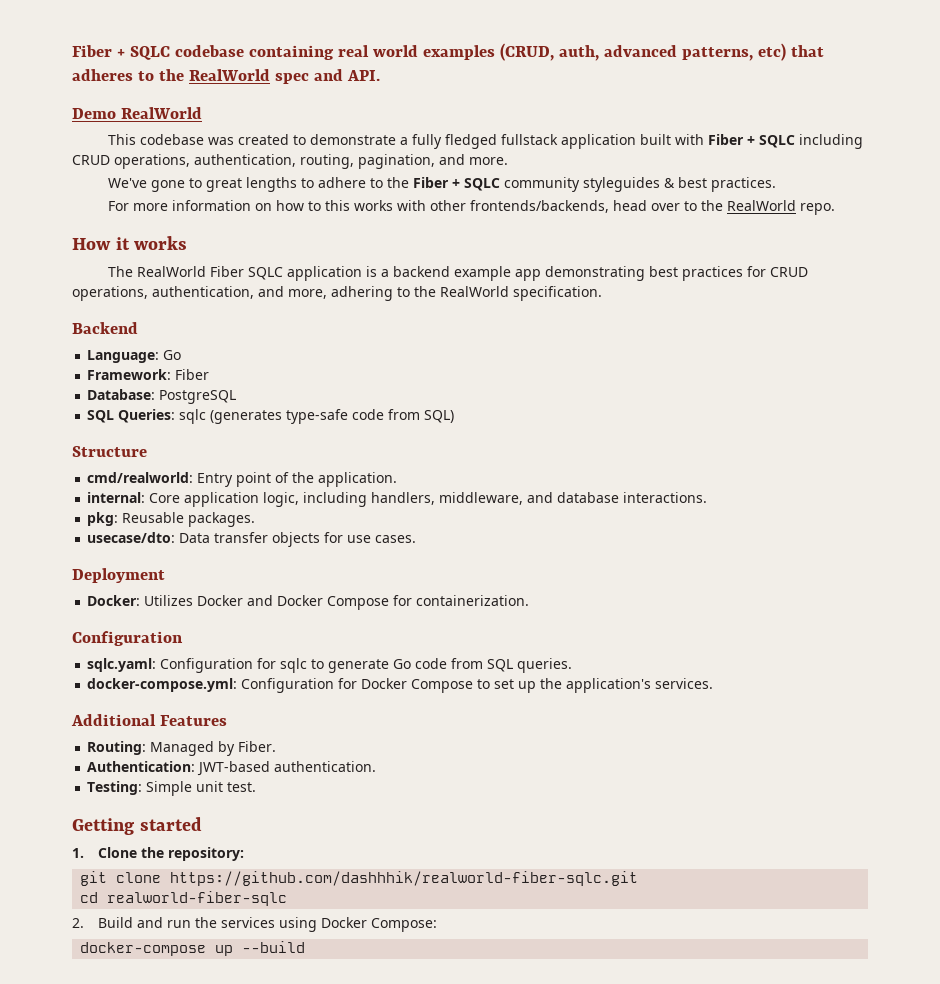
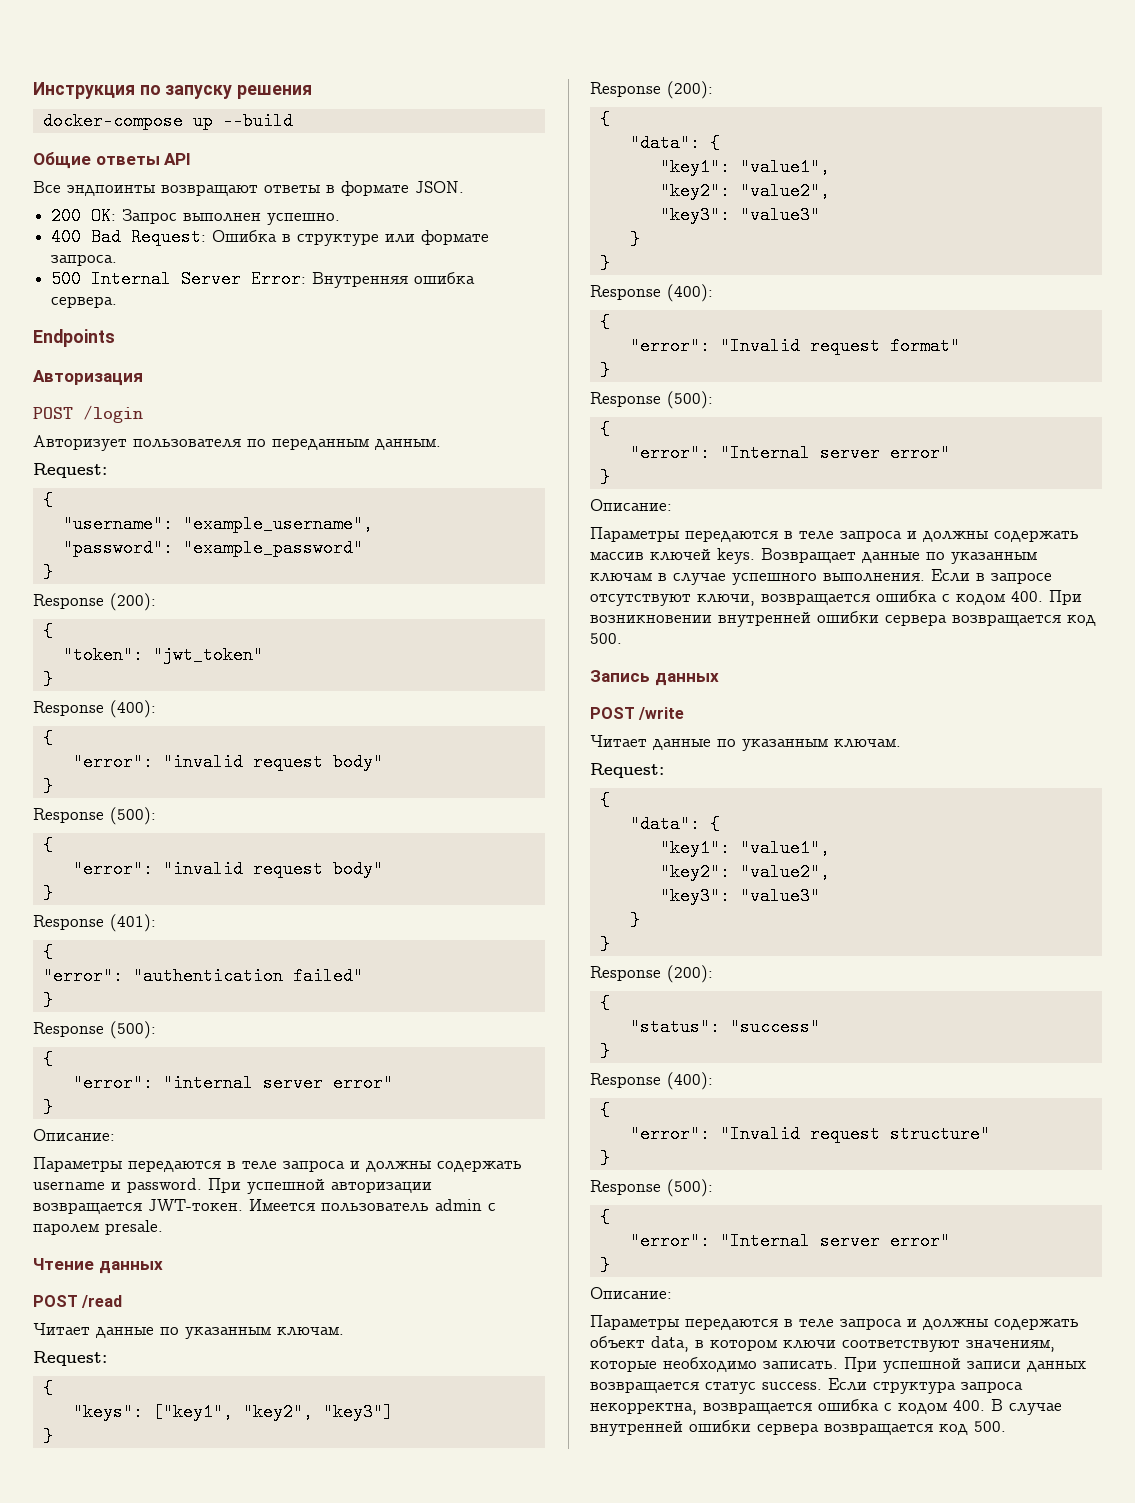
- Fiber + SQLC codebase containing real world examples (CRUD, auth, advanced patterns, etc) that adheres to the RealWorld spec and API.
- Demo RealWorld
- This codebase was created to demonstrate a fully fledged fullstack application built with Fiber + SQLC including CRUD operations, authentication, routing, pagination, and more.
- We've gone to great lengths to adhere to the Fiber + SQLC community styleguides & best practices.
- For more information on how to this works with other frontends/backends, head over to the RealWorld repo.
- How it works
- The RealWorld Fiber SQLC application is a backend example app demonstrating best practices for CRUD operations, authentication, and more, adhering to the RealWorld specification.
- Backend
- Language: Go
- Framework: Fiber
- Database: PostgreSQL
- SQL Queries: sqlc (generates type-safe code from SQL)
- Structure
- cmd/realworld: Entry point of the application.
- internal: Core application logic, including handlers, middleware, and database interactions.
- pkg: Reusable packages.
- usecase/dto: Data transfer objects for use cases.
- Deployment
- Docker: Utilizes Docker and Docker Compose for containerization.
- Configuration
- sqlc.yaml: Configuration for sqlc to generate Go code from SQL queries.
- docker-compose.yml: Configuration for Docker Compose to set up the application's services.
- Additional Features
- Routing: Managed by Fiber.
- Authentication: JWT-based authentication.
- Testing: Simple unit test.
- Getting started
- 1. Clone the repository:
- git clone https://github.com/dashhhik/realworld-fiber-sqlc.git
- cd realworld-fiber-sqlc
- 2. Build and run the services using Docker Compose:
+ Инструкция по запуску решения
  docker-compose up --build
+ Общие ответы API
+ Все эндпоинты возвращают ответы в формате JSON.
+ 200 OK: Запрос выполнен успешно.
+ 400 Bad Request: Ошибка в структуре или формате запроса.
+ 500 Internal Server Error: Внутренняя ошибка сервера.
+ Endpoints
+ Авторизация
+ POST /login
+ Авторизует пользователя по переданным данным.
+ Request:
+ {
+ "username": "example_username",
+ "password": "example_password"
+ }
+ Response (200):
+ {
+ "token": "jwt_token"
+ }
+ Response (400):
+ {
+ "error": "invalid request body"
+ }
+ Response (500):
+ {
+ "error": "invalid request body"
+ }
+ Response (401):
+ {
+ "error": "authentication failed"
+ }
+ Response (500):
+ {
+ "error": "internal server error"
+ }
+ Описание:
+ Параметры передаются в теле запроса и должны содержать username и password. При успешной авторизации возвращается JWT-токен. Имеется пользователь admin с паролем presale.
+ Чтение данных
+ POST /read
+ Читает данные по указанным ключам.
+ Request:
+ {
+ "keys": ["key1", "key2", "key3"]
+ }
+ Response (200):
+ {
+ "data": {
+ "key1": "value1",
+ "key2": "value2",
+ "key3": "value3"
+ }
+ }
+ Response (400):
+ {
+ "error": "Invalid request format"
+ }
+ Response (500):
+ {
+ "error": "Internal server error"
+ }
+ Описание:
+ Параметры передаются в теле запроса и должны содержать массив ключей keys. Возвращает данные по указанным ключам в случае успешного выполнения. Если в запросе отсутствуют ключи, возвращается ошибка с кодом 400. При возникновении внутренней ошибки сервера возвращается код 500.
+ Запись данных
+ POST /write
+ Читает данные по указанным ключам.
+ Request:
+ {
+ "data": {
+ "key1": "value1",
+ "key2": "value2",
+ "key3": "value3"
+ }
+ }
+ Response (200):
+ {
+ "status": "success"
+ }
+ Response (400):
+ {
+ "error": "Invalid request structure"
+ }
+ Response (500):
+ {
+ "error": "Internal server error"
+ }
+ Описание:
+ Параметры передаются в теле запроса и должны содержать объект data, в котором ключи соответствуют значениям, которые необходимо записать. При успешной записи данных возвращается статус success. Если структура запроса некорректна, возвращается ошибка с кодом 400. В случае внутренней ошибки сервера возвращается код 500.

